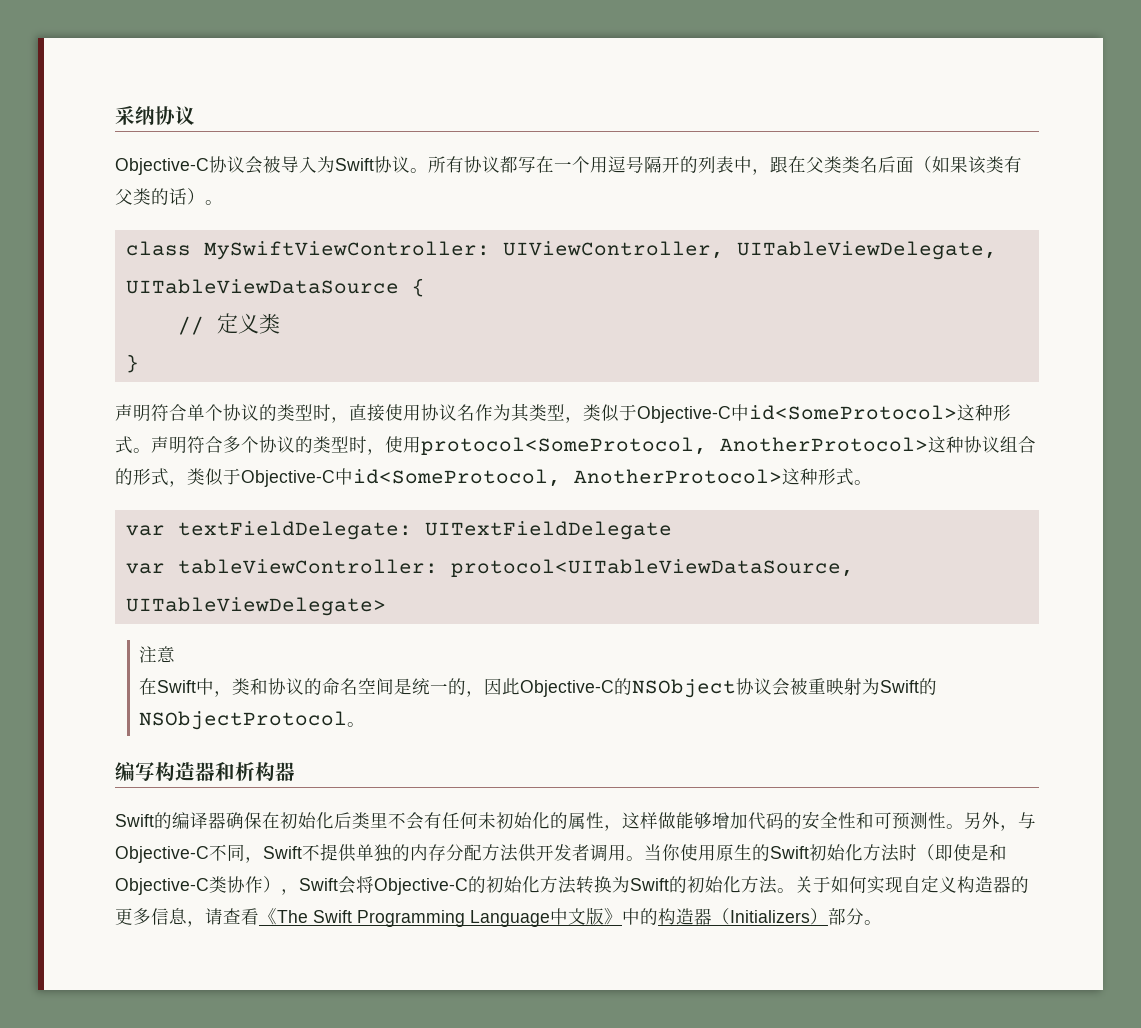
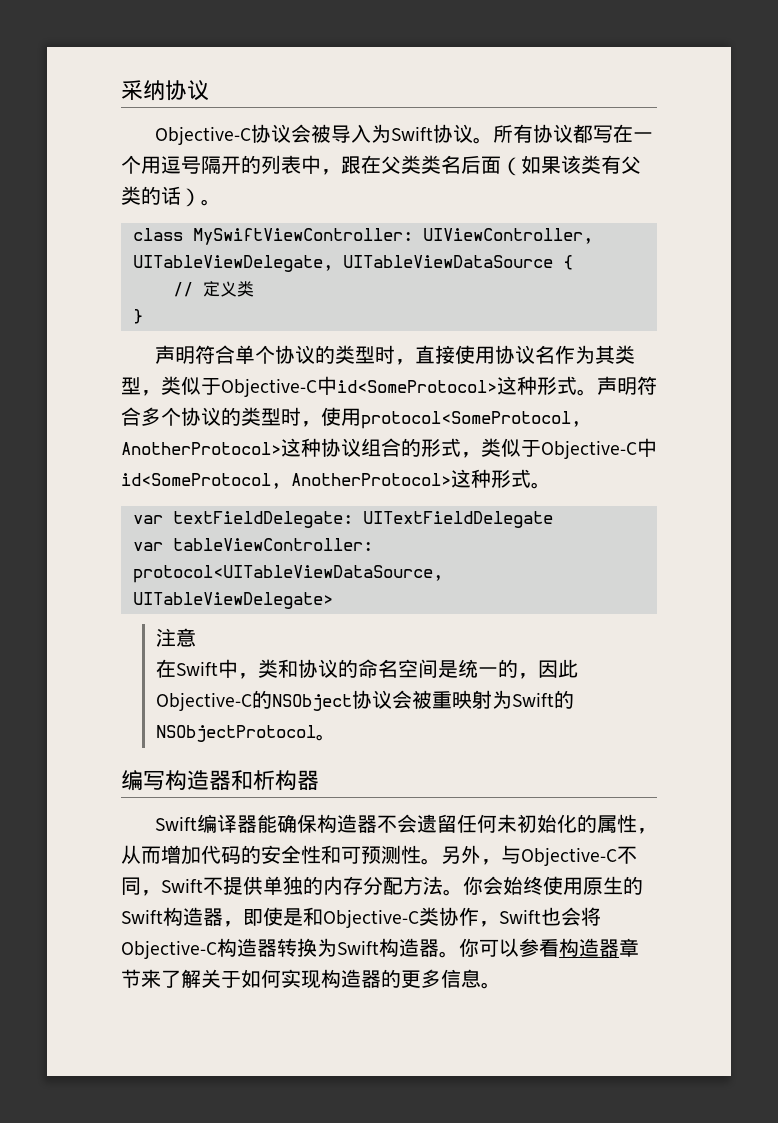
- Swift的编译器确保在初始化后类里不会有任何未初始化的属性，这样做能够增加代码的安全性和可预测性。
+ Swift编译器能确保构造器不会遗留任何未初始化的属性，从而增加代码的安全性和可预测性。
- 另外，与Objective-C不同，Swift不提供单独的内存分配方法供开发者调用。当你使用原生的Swift初始化方法时（即使是和Objective-C类协作），Swift会将Objective-C的初始化方法转换为Swift的初始化方法。关于如何实现自定义构造器的更多信息，请查看《The Swift Programming Language中文版》中的构造器（Initializers）部分。
+ 另外，与Objective-C不同，Swift不提供单独的内存分配方法。你会始终使用原生的Swift构造器，即使是和Objective-C类协作，Swift也会将Objective-C构造器转换为Swift构造器。你可以参看构造器章节来了解关于如何实现构造器的更多信息。

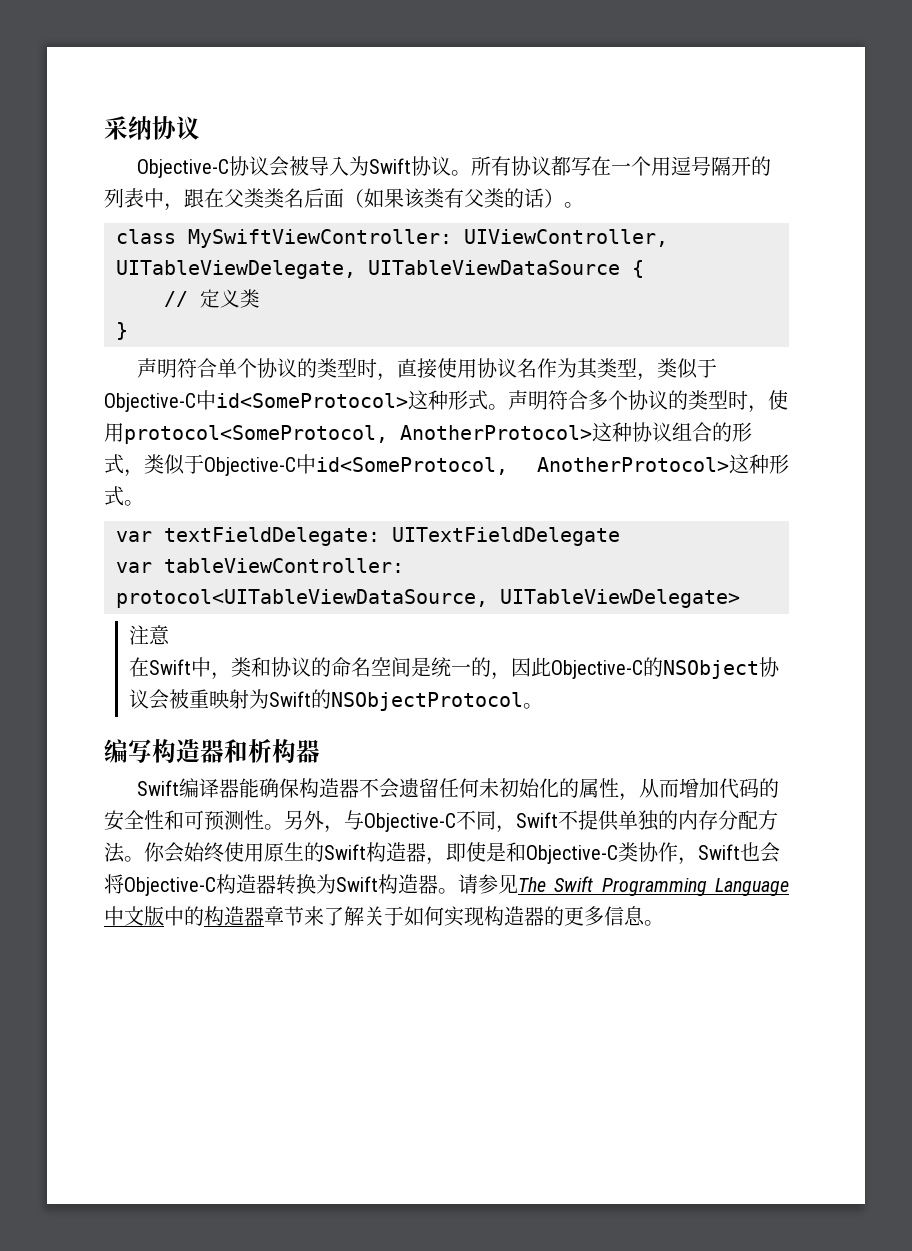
- 你可以参看构造器章节来了解关于如何实现构造器的更多信息。
+ 请参见The Swift Programming Language中文版中的构造器章节来了解关于如何实现构造器的更多信息。

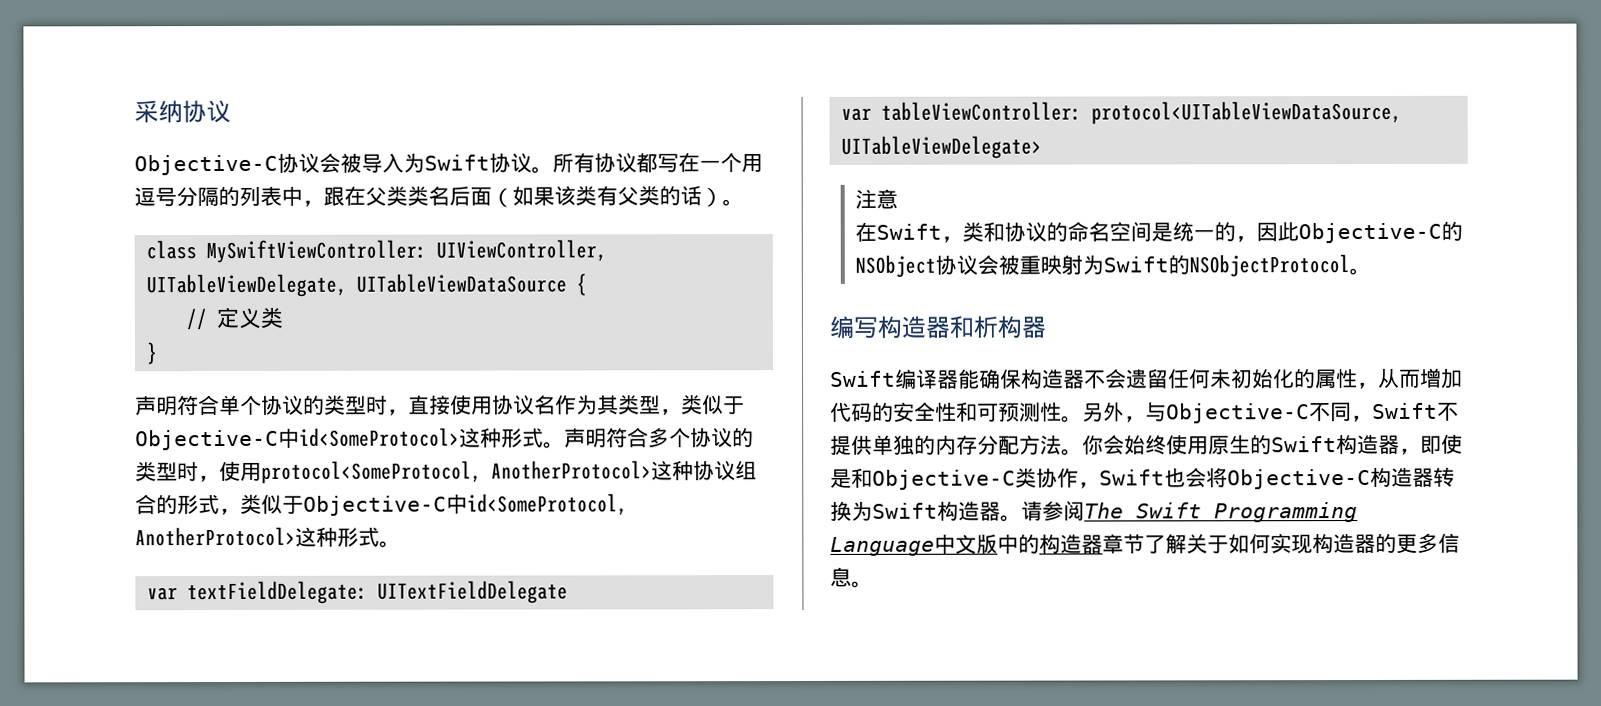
- 所有协议都写在一个用逗号隔开的列表中，跟在父类类名后面（如果该类有父类的话）。
+ 所有协议都写在一个用逗号分隔的列表中，跟在父类类名后面（如果该类有父类的话）。
- 在Swift中，类和协议的命名空间是统一的，因此Objective-C的NSObject协议会被重映射为Swift的NSObjectProtocol。
+ 在Swift，类和协议的命名空间是统一的，因此Objective-C的NSObject协议会被重映射为Swift的NSObjectProtocol。
- 请参见The Swift Programming Language中文版中的构造器章节来了解关于如何实现构造器的更多信息。
+ 请参阅The Swift Programming Language中文版中的构造器章节了解关于如何实现构造器的更多信息。

